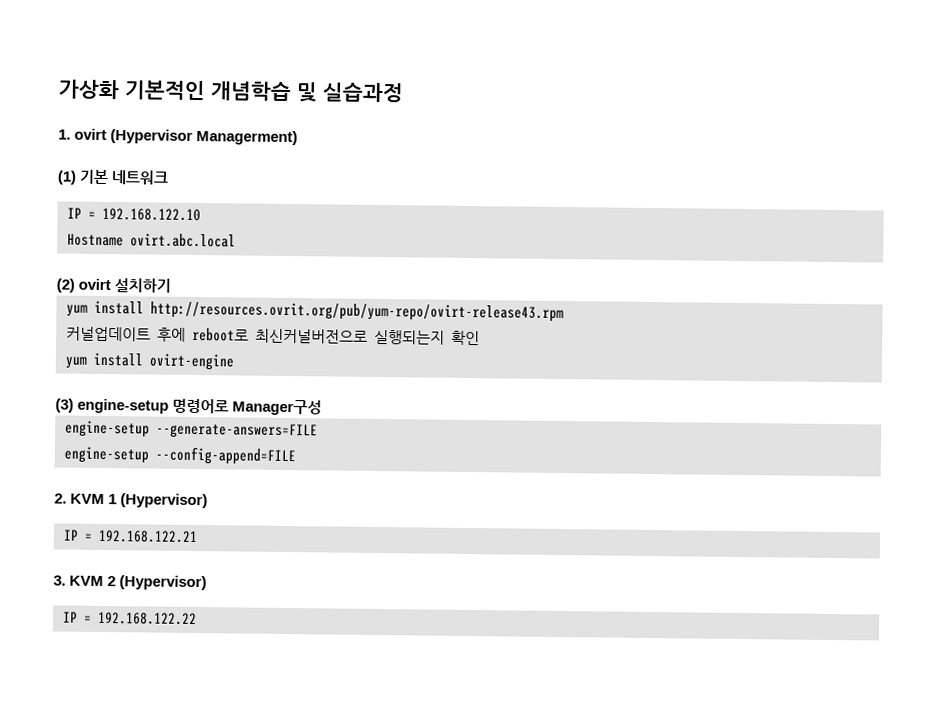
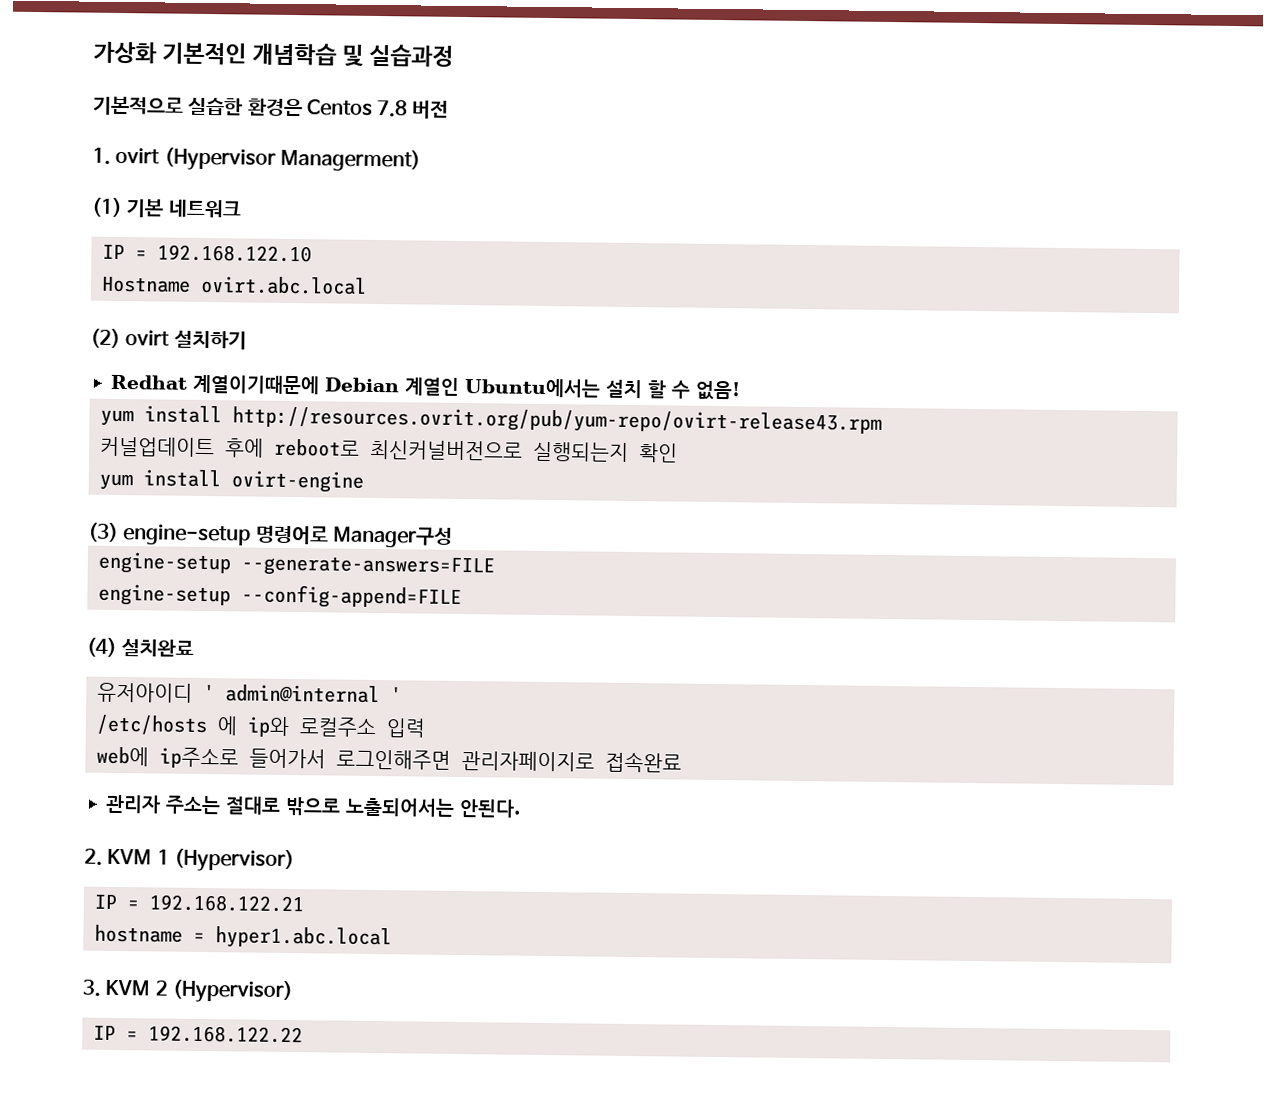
+ 기본적으로 실습한 환경은 Centos 7.8 버전
+ Redhat 계열이기때문에 Debian 계열인 Ubuntu에서는 설치 할 수 없음!
+ (4) 설치완료
+ 유저아이디 ' admin@internal '
+ /etc/hosts 에 ip와 로컬주소 입력
+ web에 ip주소로 들어가서 로그인해주면 관리자페이지로 접속완료
+ 관리자 주소는 절대로 밖으로 노출되어서는 안된다.
+ hostname = hyper1.abc.local

